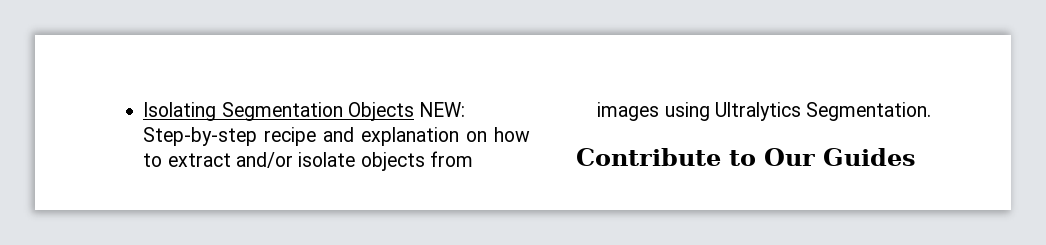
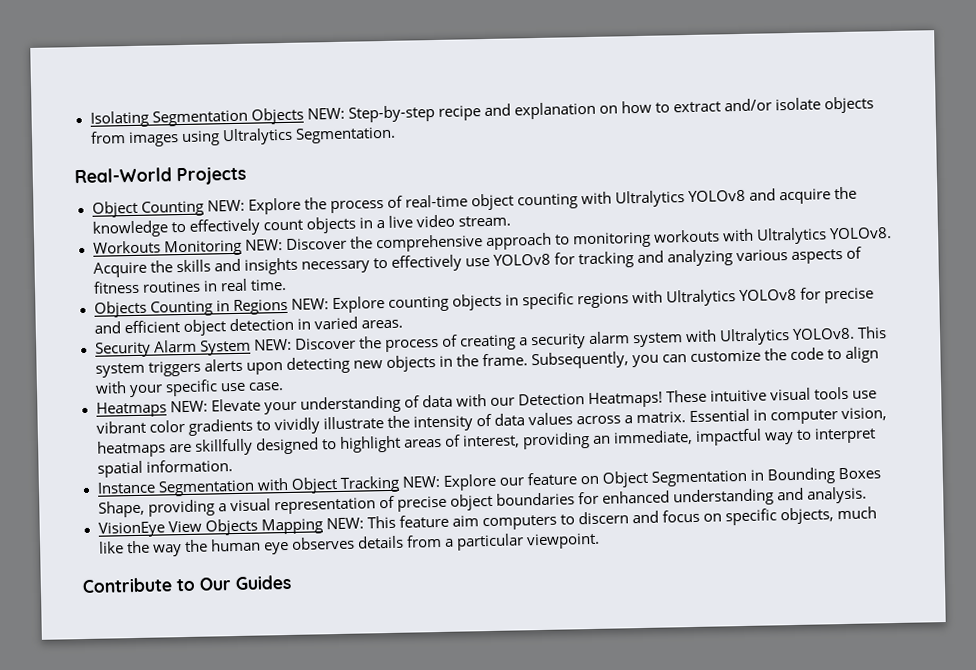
+ Real-World Projects
+ Object Counting NEW: Explore the process of real-time object counting with Ultralytics YOLOv8 and acquire the knowledge to effectively count objects in a live video stream.
+ Workouts Monitoring NEW: Discover the comprehensive approach to monitoring workouts with Ultralytics YOLOv8. Acquire the skills and insights necessary to effectively use YOLOv8 for tracking and analyzing various aspects of fitness routines in real time.
+ Objects Counting in Regions NEW: Explore counting objects in specific regions with Ultralytics YOLOv8 for precise and efficient object detection in varied areas.
+ Security Alarm System NEW: Discover the process of creating a security alarm system with Ultralytics YOLOv8. This system triggers alerts upon detecting new objects in the frame. Subsequently, you can customize the code to align with your specific use case.
+ Heatmaps NEW: Elevate your understanding of data with our Detection Heatmaps! These intuitive visual tools use vibrant color gradients to vividly illustrate the intensity of data values across a matrix. Essential in computer vision, heatmaps are skillfully designed to highlight areas of interest, providing an immediate, impactful way to interpret spatial information.
+ Instance Segmentation with Object Tracking NEW: Explore our feature on Object Segmentation in Bounding Boxes Shape, providing a visual representation of precise object boundaries for enhanced understanding and analysis.
+ VisionEye View Objects Mapping NEW: This feature aim computers to discern and focus on specific objects, much like the way the human eye observes details from a particular viewpoint.

